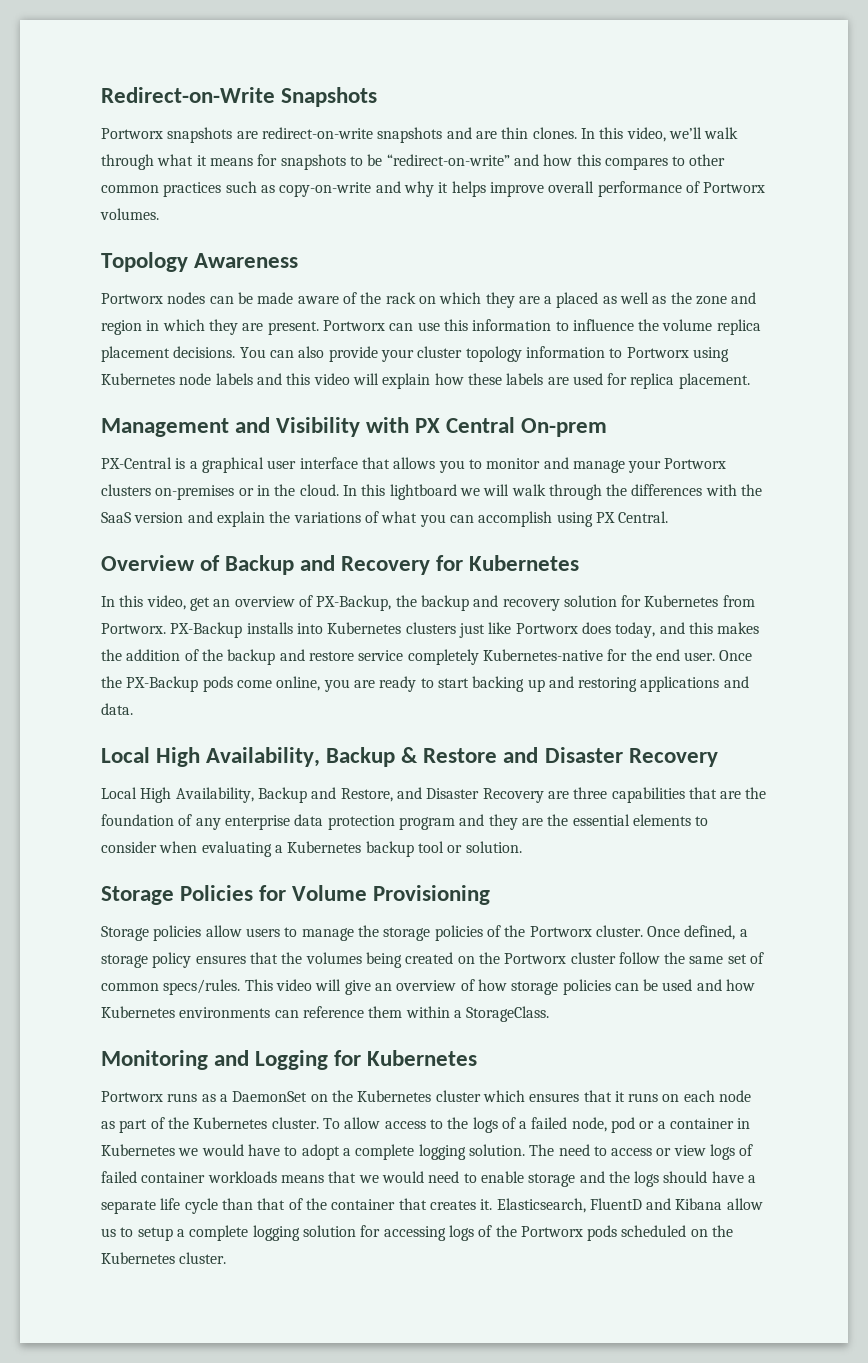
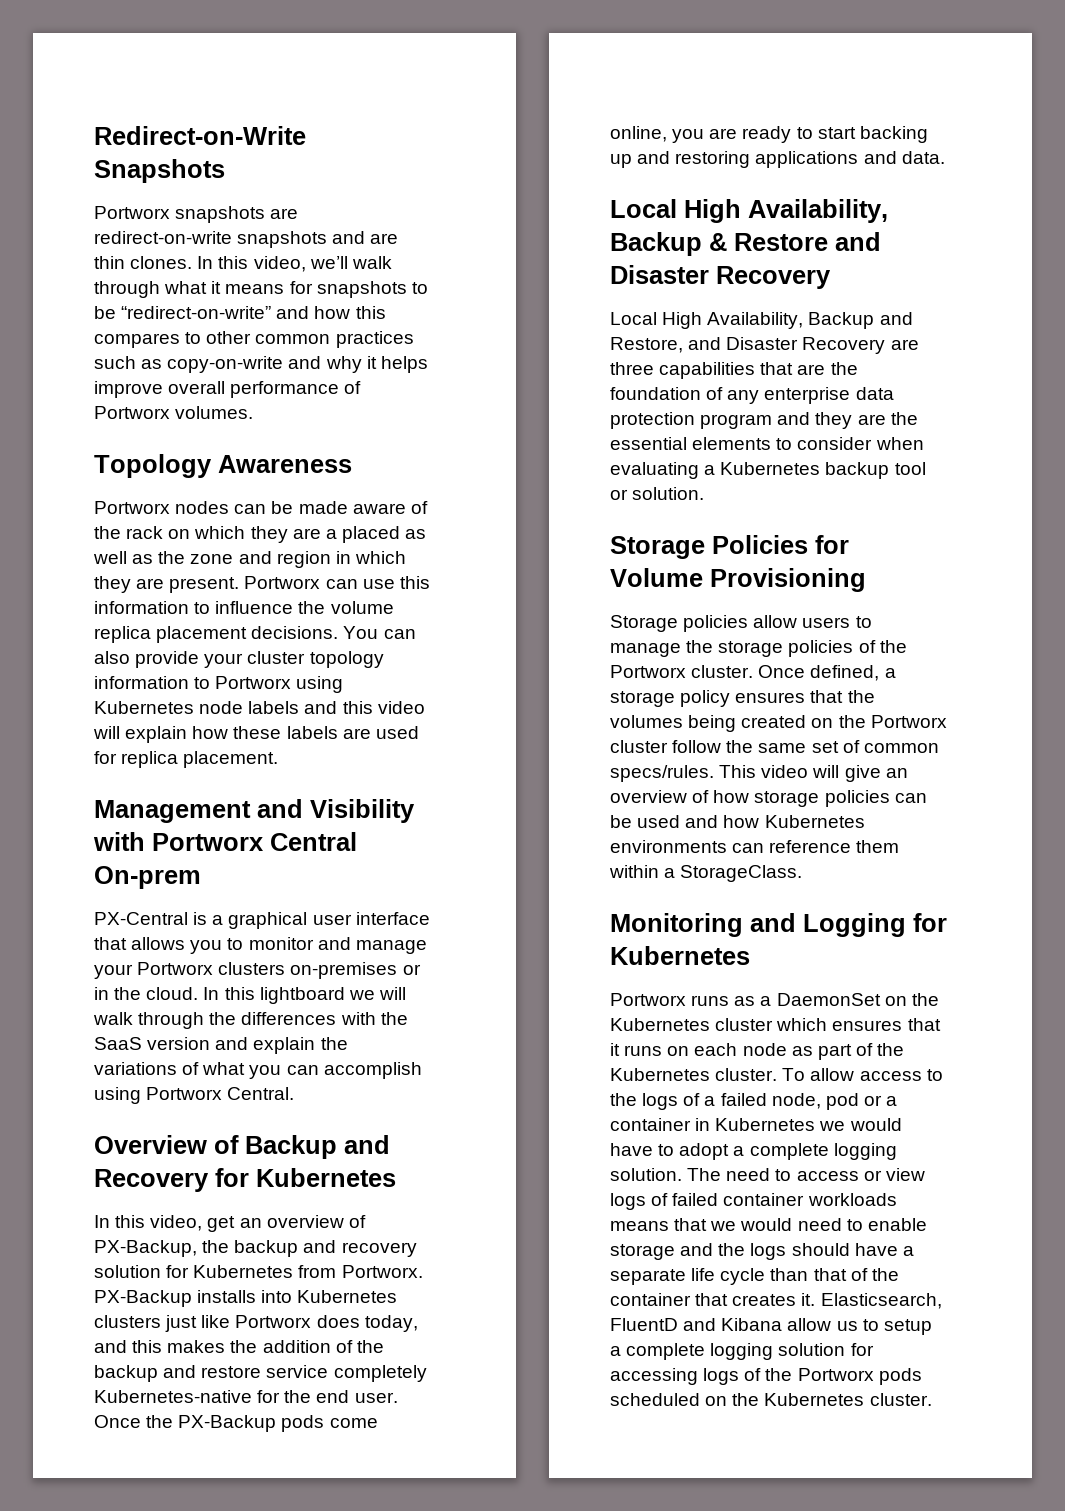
- Management and Visibility with PX Central On-prem
+ Management and Visibility with Portworx Central On-prem
- In this lightboard we will walk through the differences with the SaaS version and explain the variations of what you can accomplish using PX Central.
+ In this lightboard we will walk through the differences with the SaaS version and explain the variations of what you can accomplish using Portworx Central.

